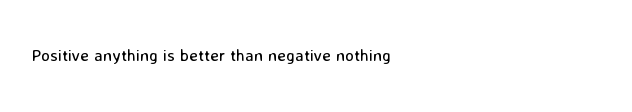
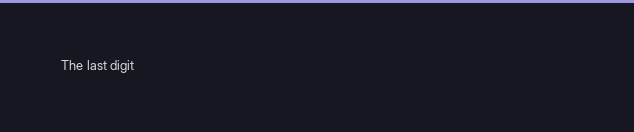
- Positive anything is better than negative nothing
+ The last digit

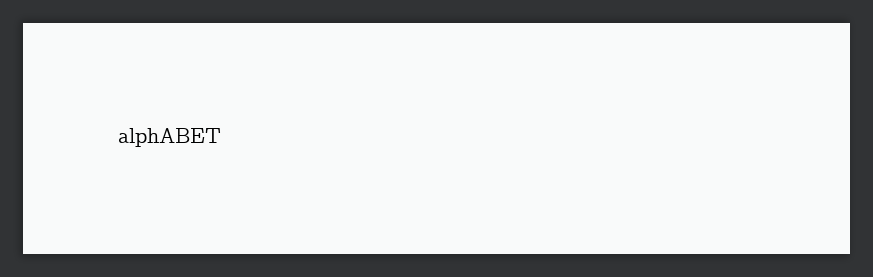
- The last digit
+ alphABET

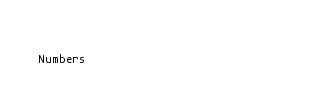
- alphABET
+ Numbers

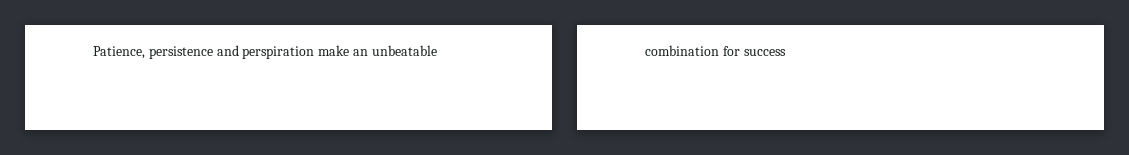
- Numbers
+ Patience, persistence and perspiration make an unbeatable combination for success

